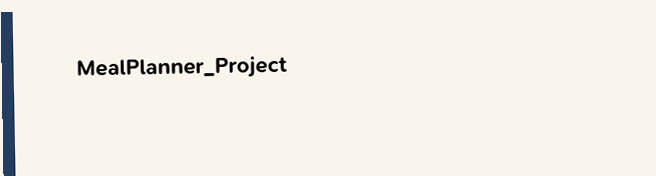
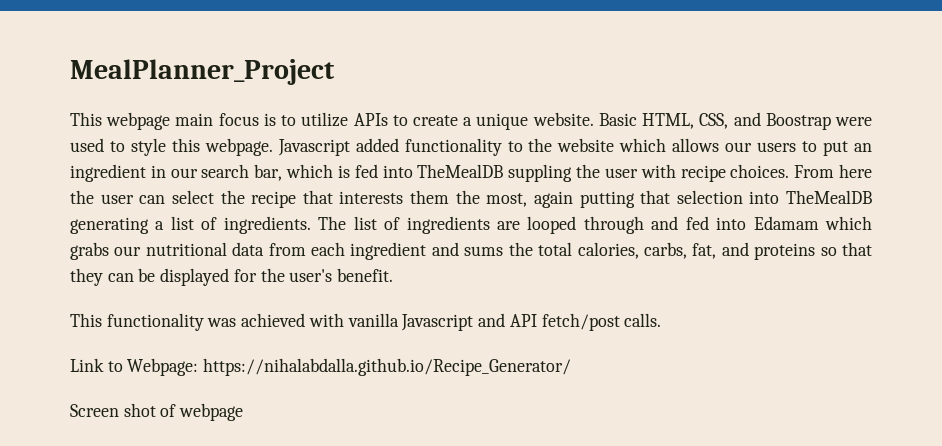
+ This webpage main focus is to utilize APIs to create a unique website. Basic HTML, CSS, and Boostrap were used to style this webpage. Javascript added functionality to the website which allows our users to put an ingredient in our search bar, which is fed into TheMealDB suppling the user with recipe choices. From here the user can select the recipe that interests them the most, again putting that selection into TheMealDB generating a list of ingredients. The list of ingredients are looped through and fed into Edamam which grabs our nutritional data from each ingredient and sums the total calories, carbs, fat, and proteins so that they can be displayed for the user's benefit.
+ This functionality was achieved with vanilla Javascript and API fetch/post calls.
+ Link to Webpage: https://nihalabdalla.github.io/Recipe_Generator/
+ Screen shot of webpage

